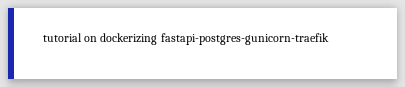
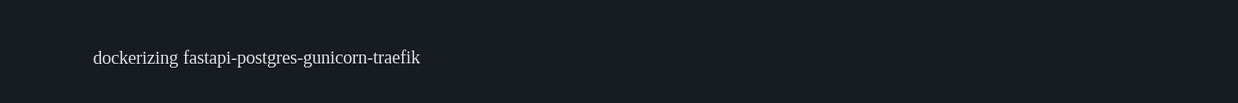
- tutorial on dockerizing fastapi-postgres-gunicorn-traefik
+ dockerizing fastapi-postgres-gunicorn-traefik

